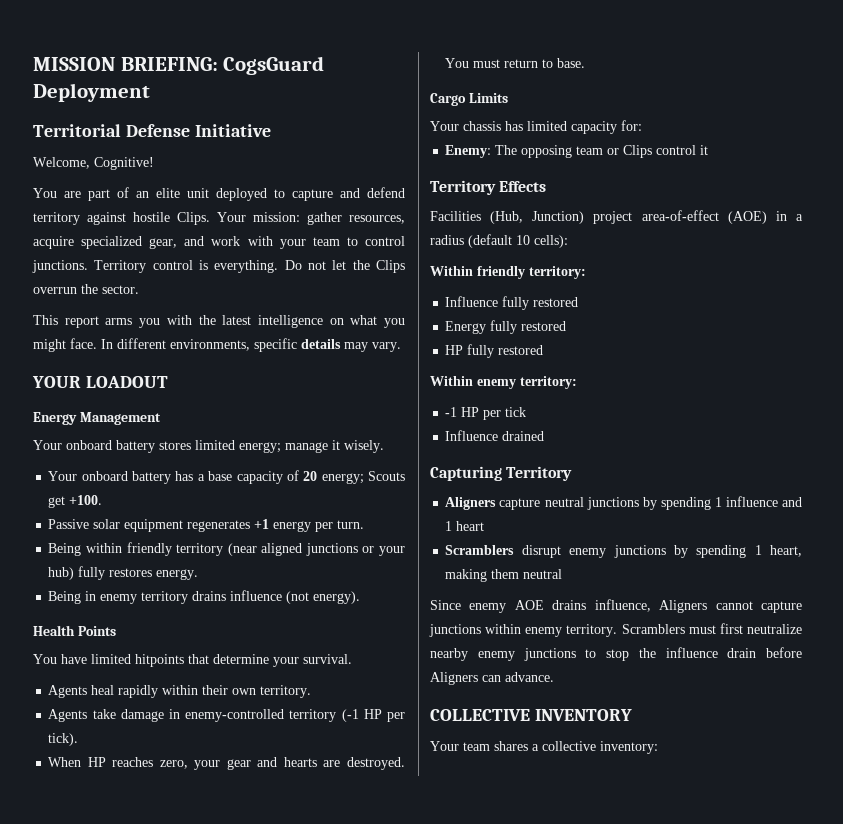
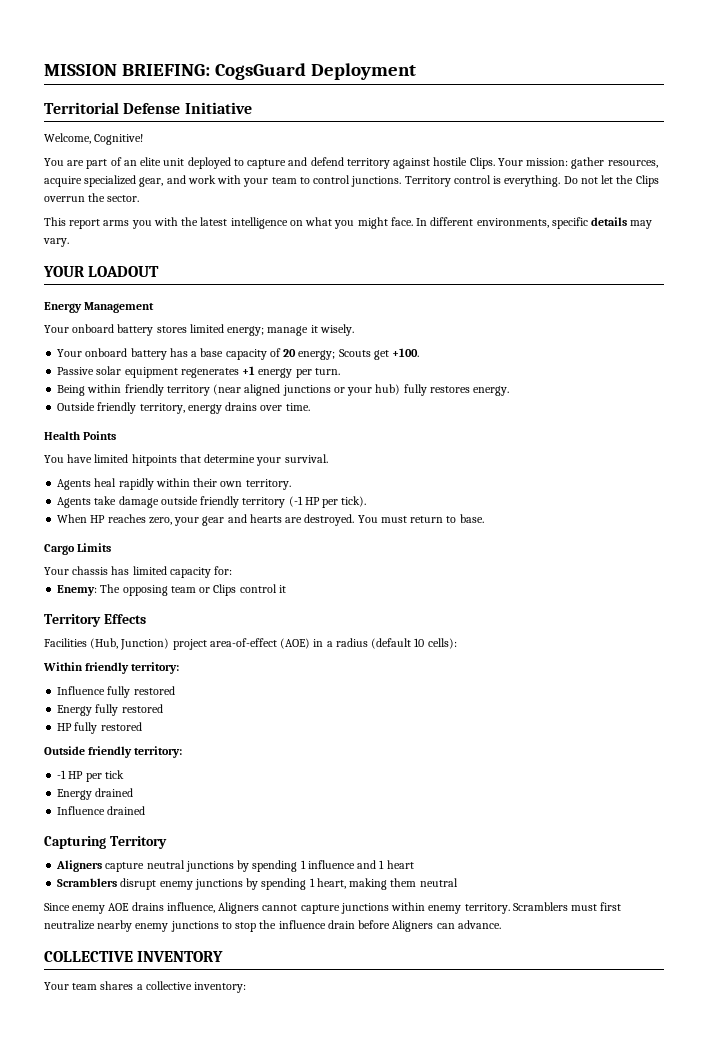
- Being in enemy territory drains influence (not energy).
+ Outside friendly territory, energy drains over time.
- Agents take damage in enemy-controlled territory (-1 HP per tick).
+ Agents take damage outside friendly territory (-1 HP per tick).
- Within enemy territory:
+ Outside friendly territory:
+ Energy drained

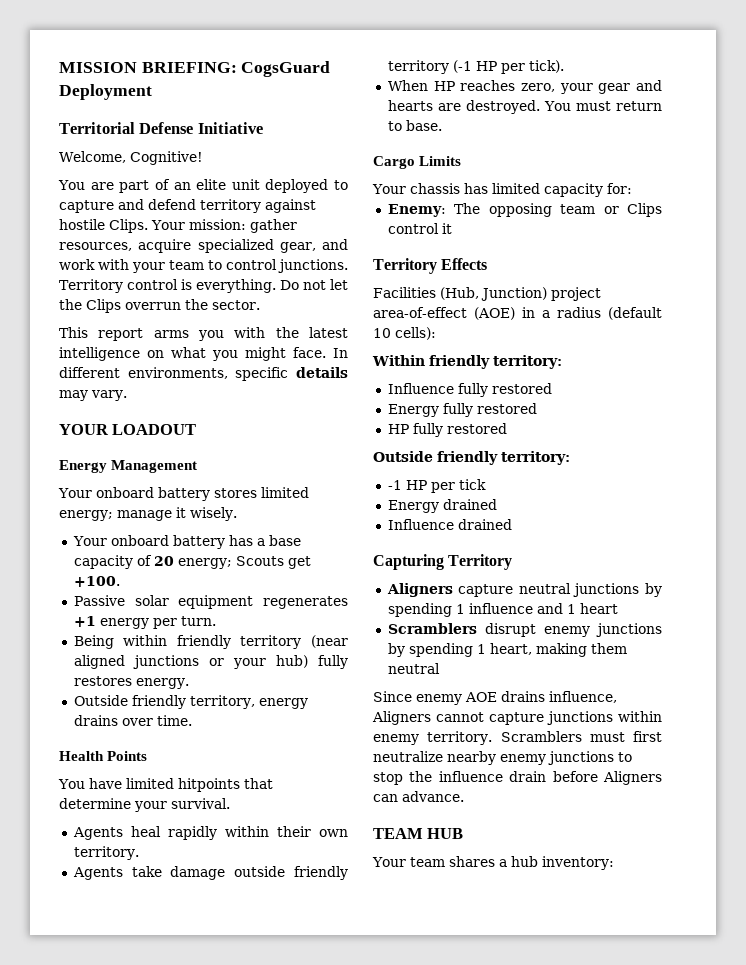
- COLLECTIVE INVENTORY
+ TEAM HUB
- Your team shares a collective inventory:
+ Your team shares a hub inventory:

